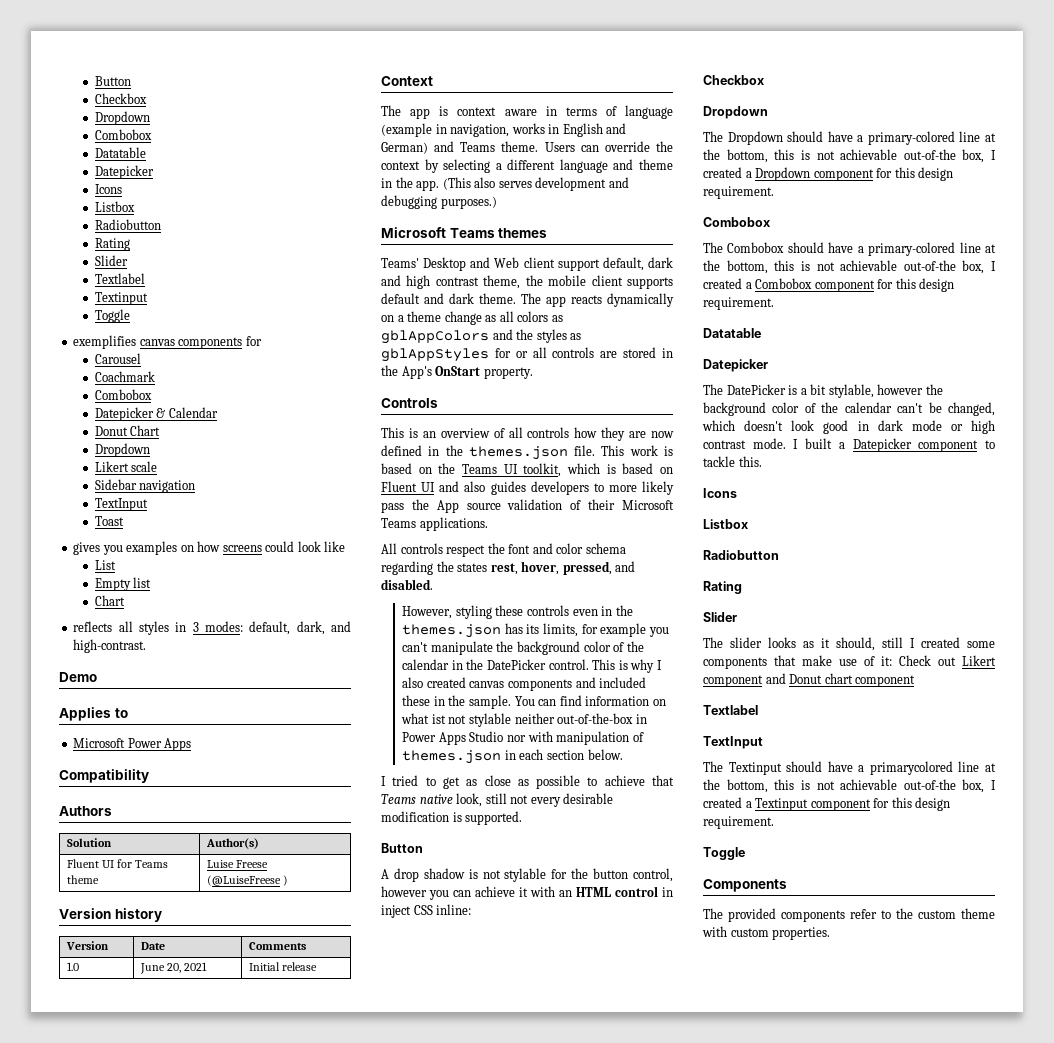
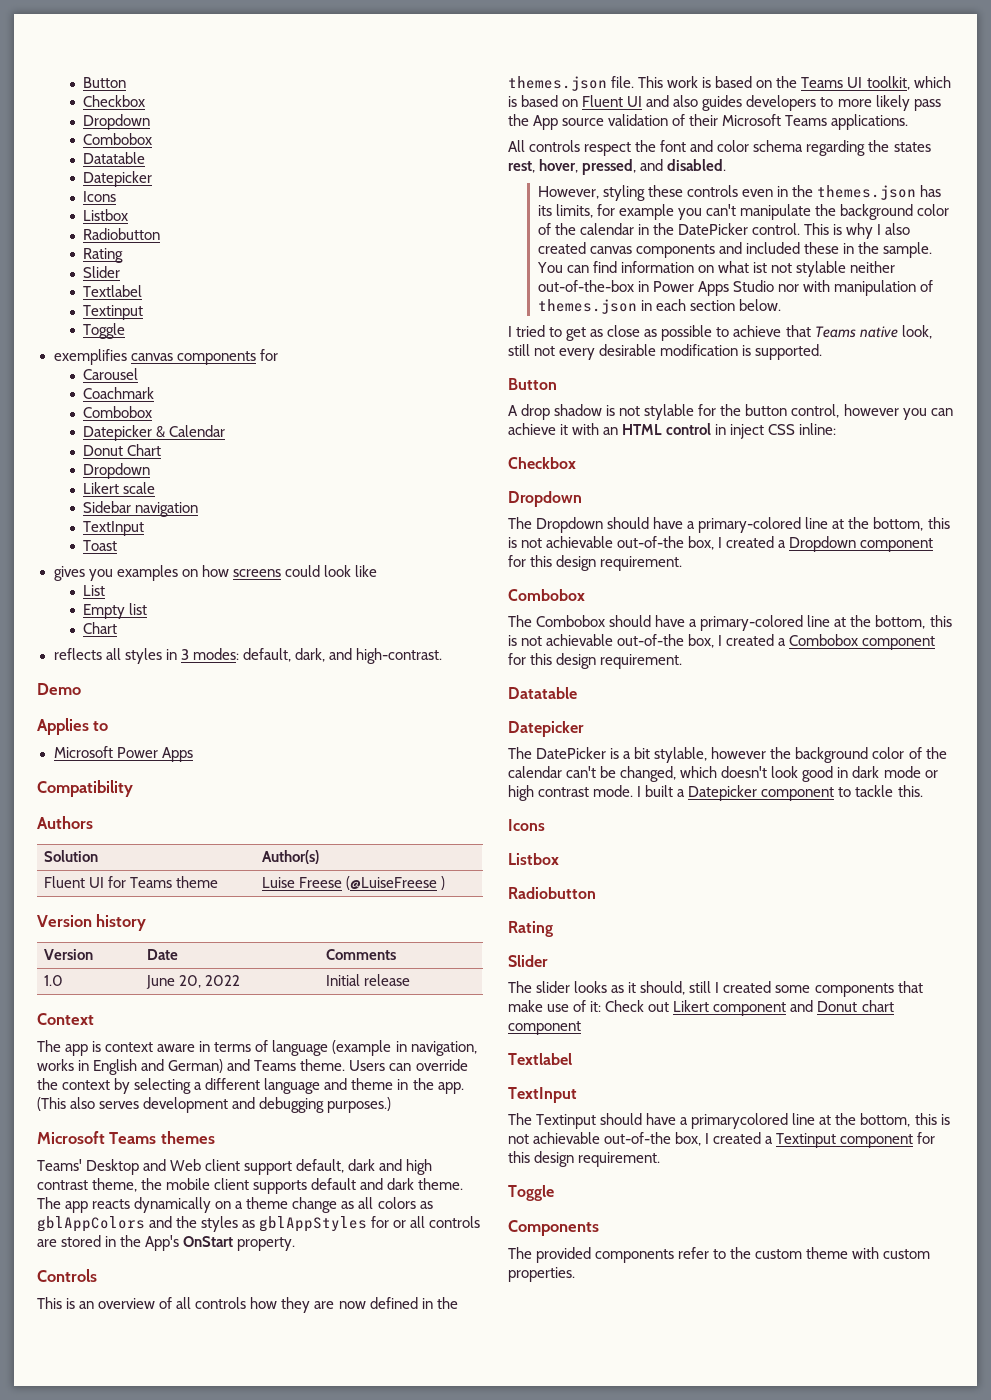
- 1.0 | June 20, 2021 | Initial release
+ 1.0 | June 20, 2022 | Initial release

